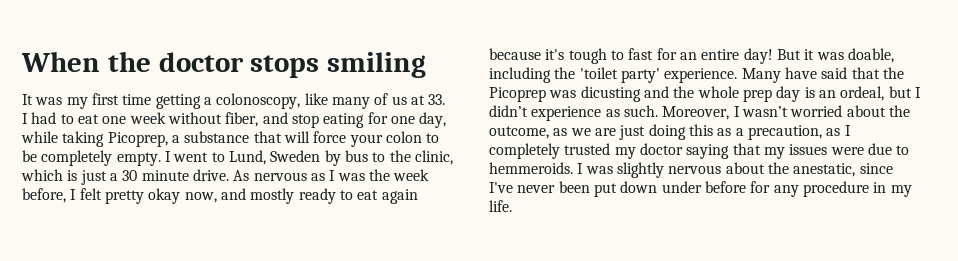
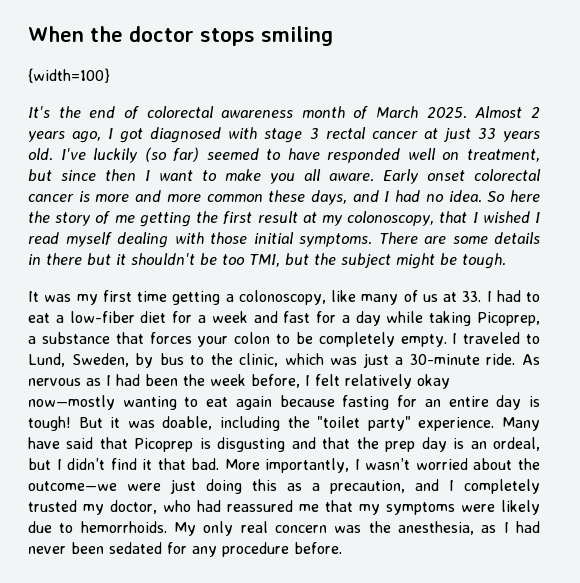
+ {width=100}
+ It's the end of colorectal awareness month of March 2025. Almost 2 years ago, I got diagnosed with stage 3 rectal cancer at just 33 years old. I've luckily (so far) seemed to have responded well on treatment, but since then I want to make you all aware. Early onset colorectal cancer is more and more common these days, and I had no idea. So here the story of me getting the first result at my colonoscopy, that I wished I read myself dealing with those initial symptoms. There are some details in there but it shouldn't be too TMI, but the subject might be tough.
- It was my first time getting a colonoscopy, like many of us at 33. I had to eat one week without fiber, and stop eating for one day, while taking Picoprep, a substance that will force your colon to be completely empty.
+ It was my first time getting a colonoscopy, like many of us at 33. I had to eat a low-fiber diet for a week and fast for a day while taking Picoprep, a substance that forces your colon to be completely empty.
- I went to Lund, Sweden by bus to the clinic, which is just a 30 minute drive.
+ I traveled to Lund, Sweden, by bus to the clinic, which was just a 30-minute ride.
- As nervous as I was the week before, I felt pretty okay now, and mostly ready to eat again because it's tough to fast for an entire day!
+ As nervous as I had been the week before, I felt relatively okay now—mostly wanting to eat again because fasting for an entire day is tough!
- But it was doable, including the 'toilet party' experience.
+ But it was doable, including the "toilet party" experience.
- Many have said that the Picoprep was dicusting and the whole prep day is an ordeal, but I didn’t experience as such. Moreover, I wasn’t worried about the outcome, as we are just doing this as a precaution, as I completely trusted my doctor saying that my issues were due to hemmeroids. I was slightly nervous about the anestatic, since I've never been put down under before for any procedure in my life.
+ Many have said that Picoprep is disgusting and that the prep day is an ordeal, but I didn’t find it that bad. More importantly, I wasn’t worried about the outcome—we were just doing this as a precaution, and I completely trusted my doctor, who had reassured me that my symptoms were likely due to hemorrhoids. My only real concern was the anesthesia, as I had never been sedated for any procedure before.

